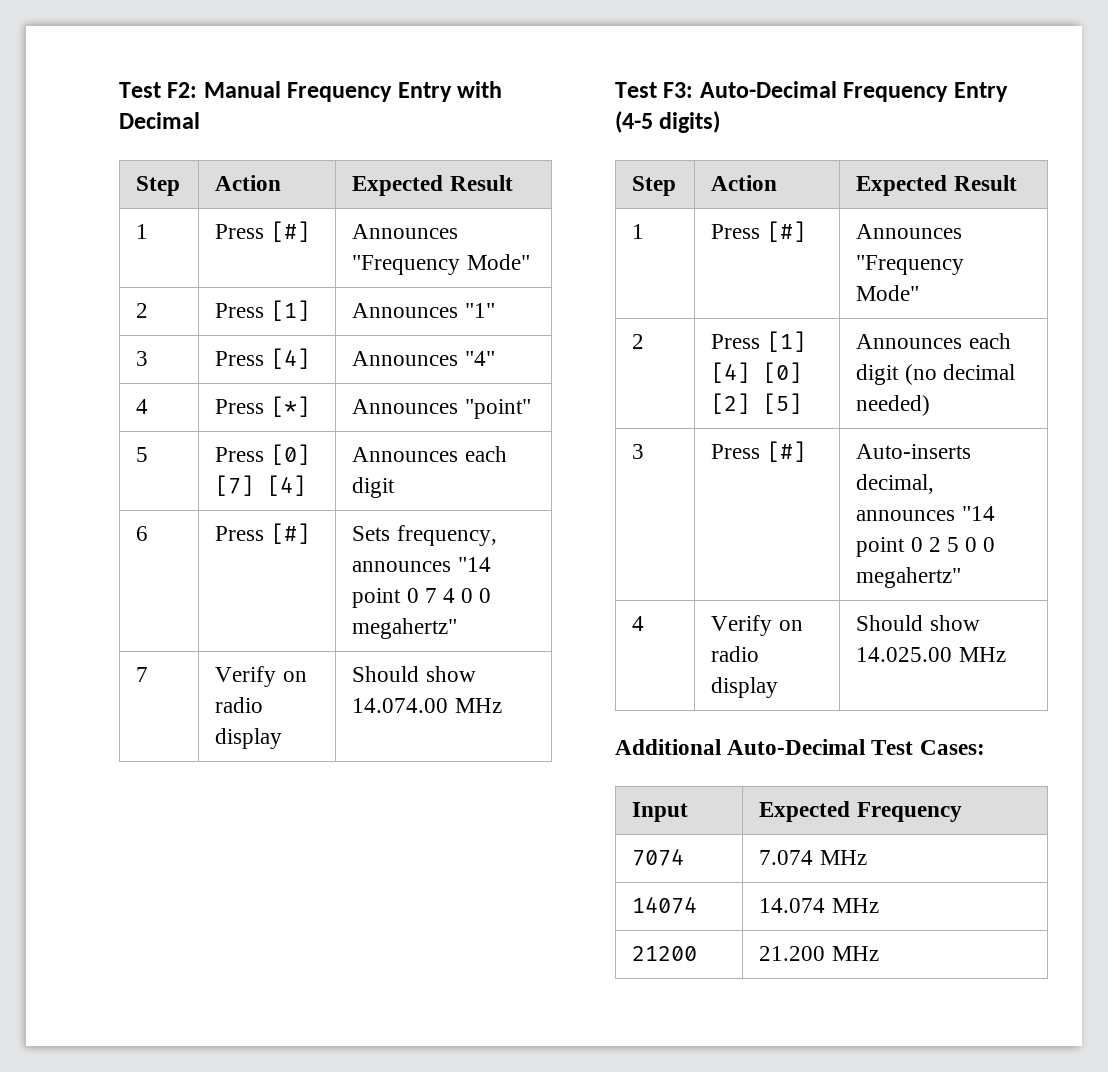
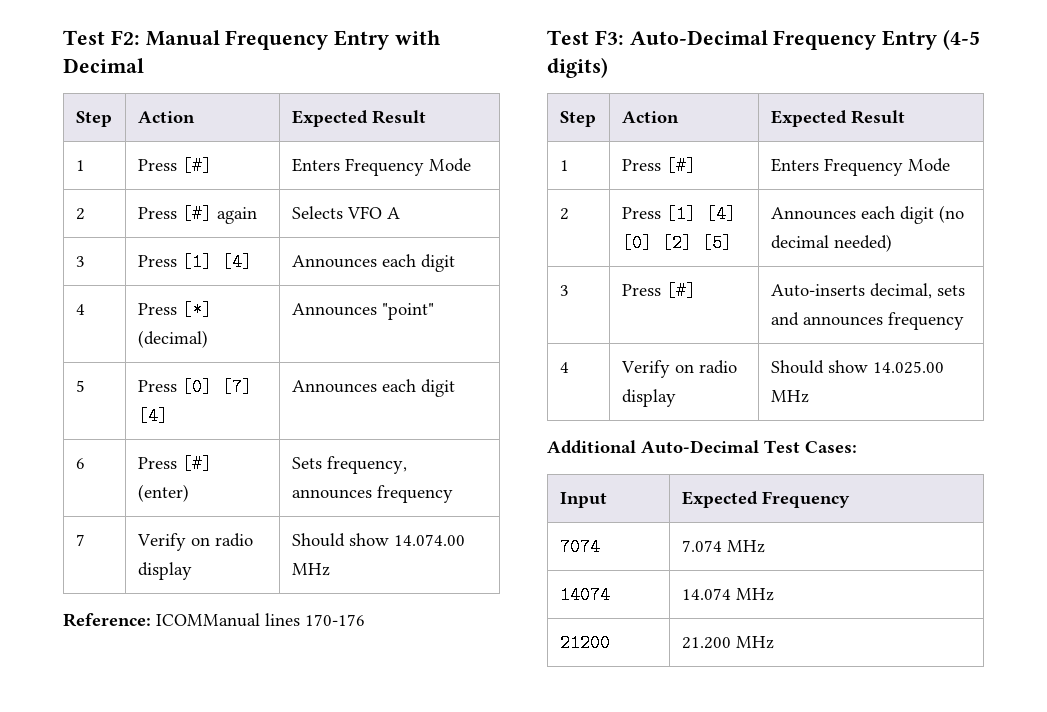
  Test F2: Manual Frequency Entry with Decimal
  Step | Action | Expected Result
- 1 | Press [#] | Announces "Frequency Mode"
- 2 | Press [1] | Announces "1"
- 3 | Press [4] | Announces "4"
+ 1 | Press [#] | Enters Frequency Mode
+ 2 | Press [#] again | Selects VFO A
+ 3 | Press [1] [4] | Announces each digit
- 4 | Press [*] | Announces "point"
+ 4 | Press [*] (decimal) | Announces "point"
- 6 | Press [#] | Sets frequency, announces "14 point 0 7 4 0 0 megahertz"
+ 6 | Press [#] (enter) | Sets frequency, announces frequency
+ Reference: ICOMManual lines 170-176
  Test F3: Auto-Decimal Frequency Entry (4-5 digits)
  Step | Action | Expected Result
- 1 | Press [#] | Announces "Frequency Mode"
+ 1 | Press [#] | Enters Frequency Mode
- 3 | Press [#] | Auto-inserts decimal, announces "14 point 0 2 5 0 0 megahertz"
+ 3 | Press [#] | Auto-inserts decimal, sets and announces frequency

